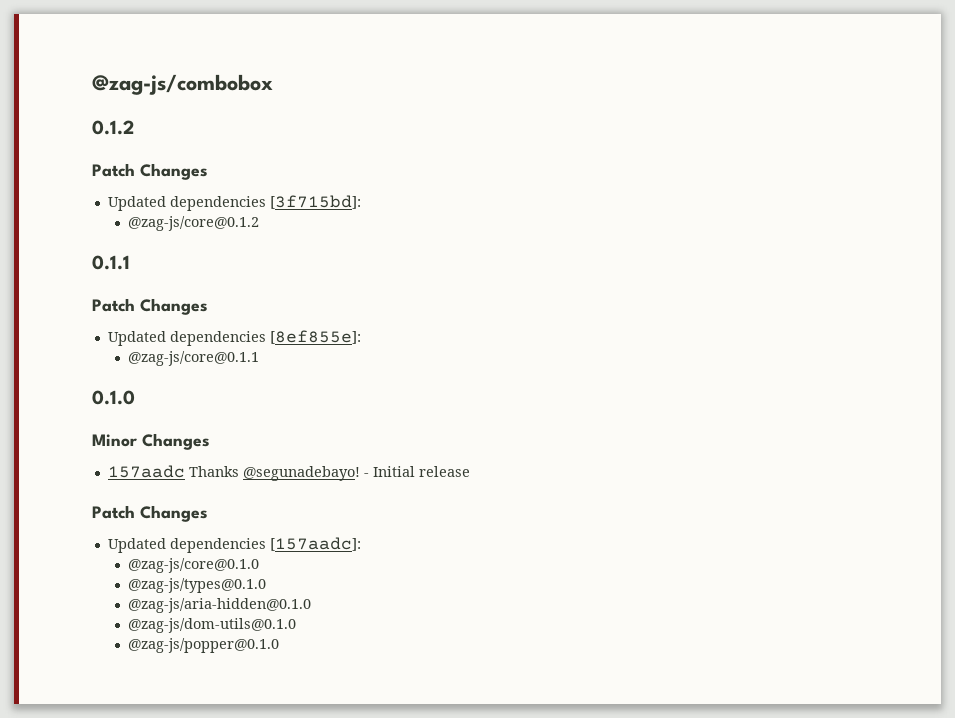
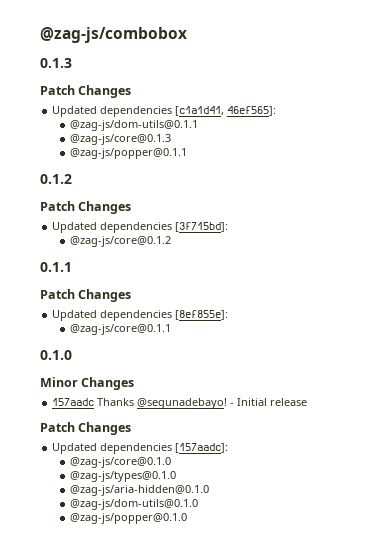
+ 0.1.3
+ Patch Changes
+ Updated dependencies [c1a1d41, 46ef565]:
+ @zag-js/dom-utils@0.1.1
+ @zag-js/core@0.1.3
+ @zag-js/popper@0.1.1

